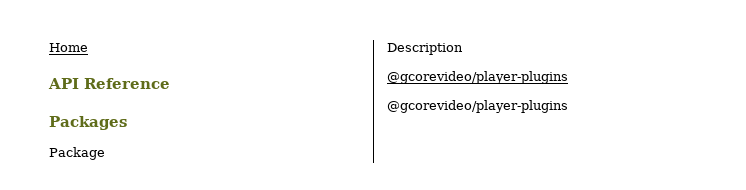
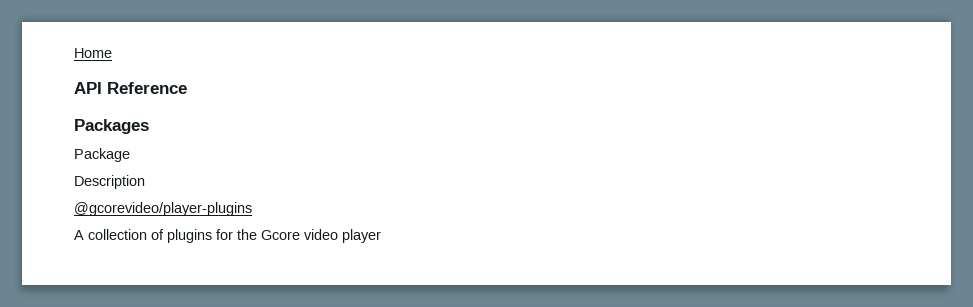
  Description
  @gcorevideo/player-plugins
- @gcorevideo/player-plugins
+ A collection of plugins for the Gcore video player

